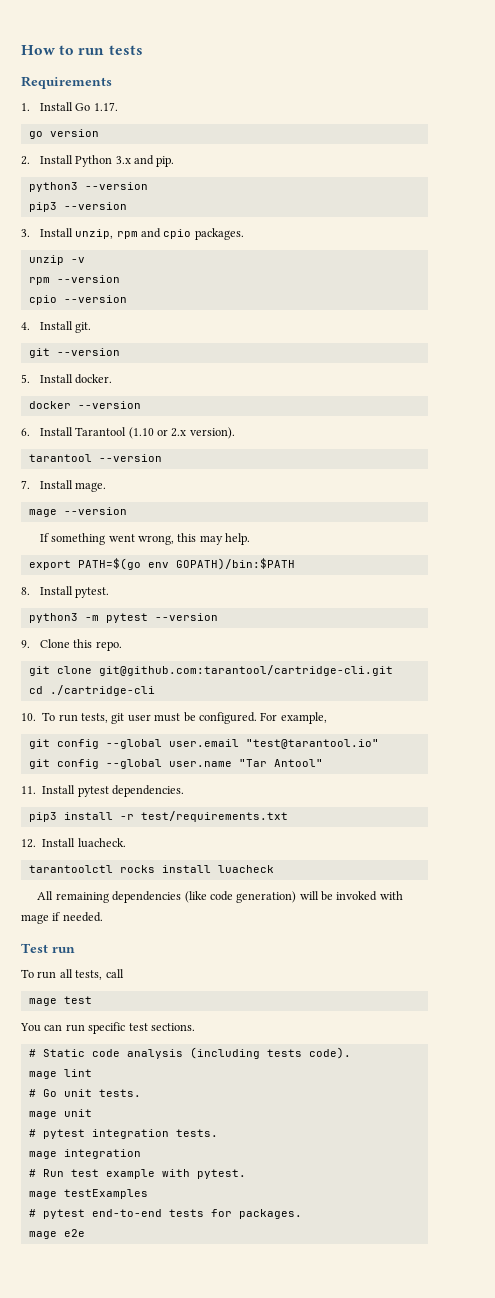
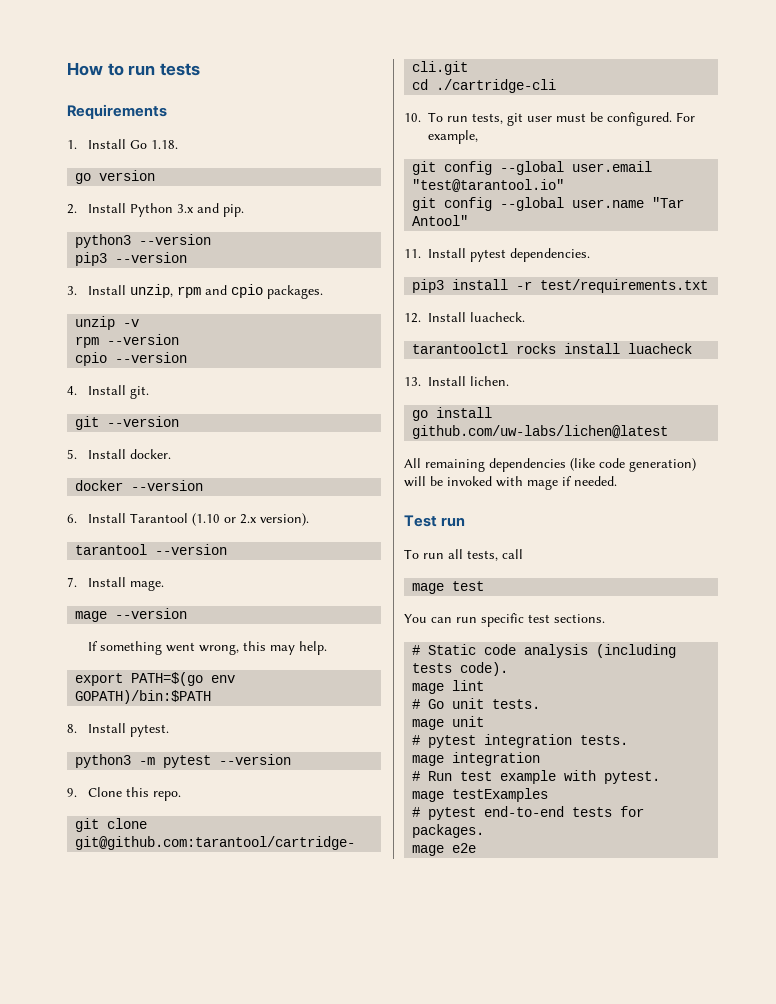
- 1. Install Go 1.17.
+ 1. Install Go 1.18.
+ 13. Install lichen.
+ go install github.com/uw-labs/lichen@latest

